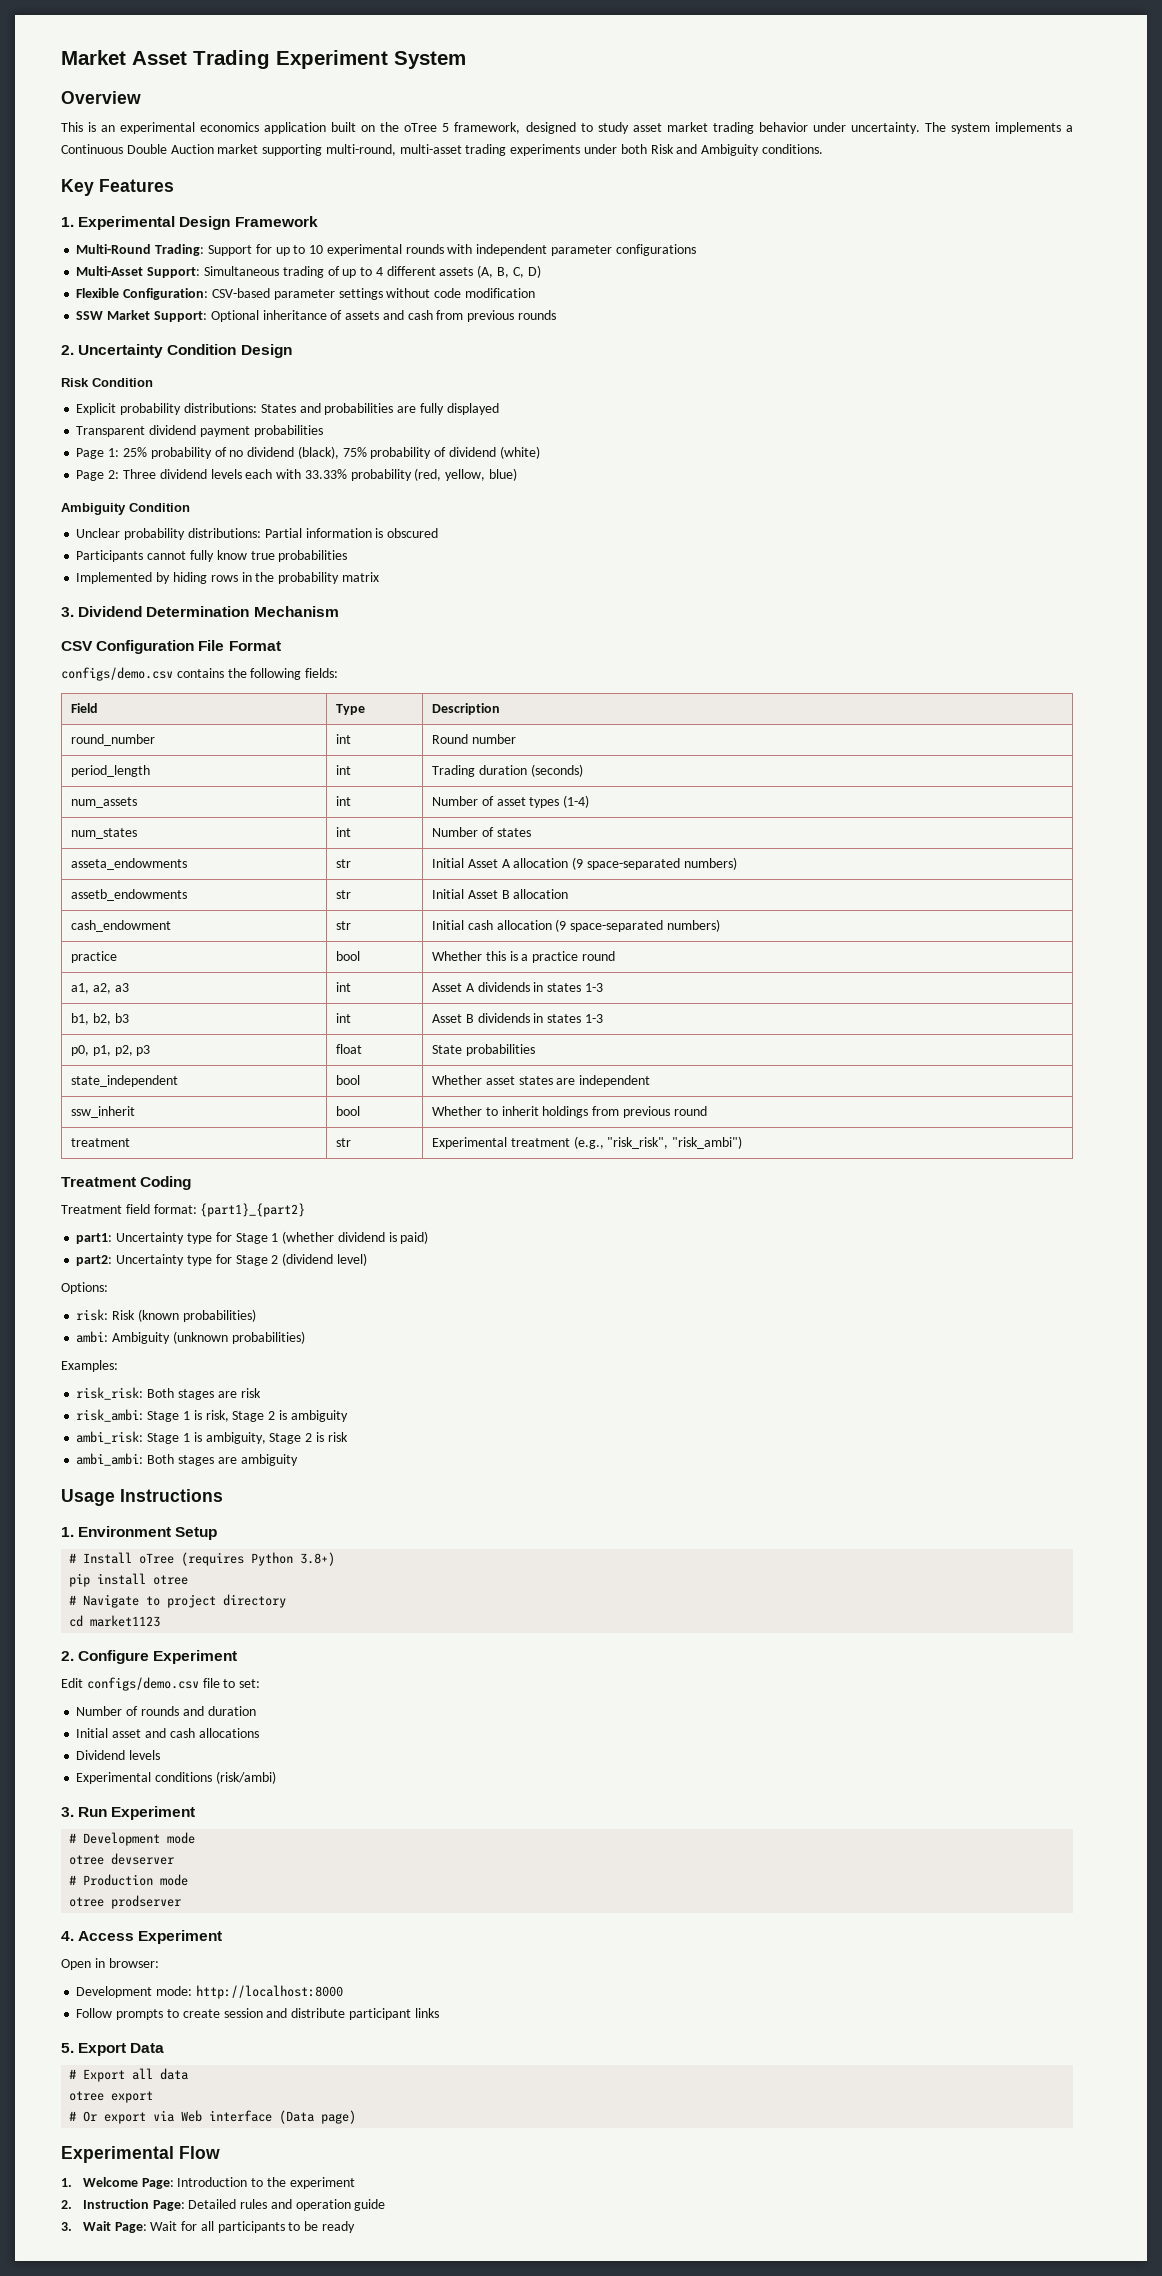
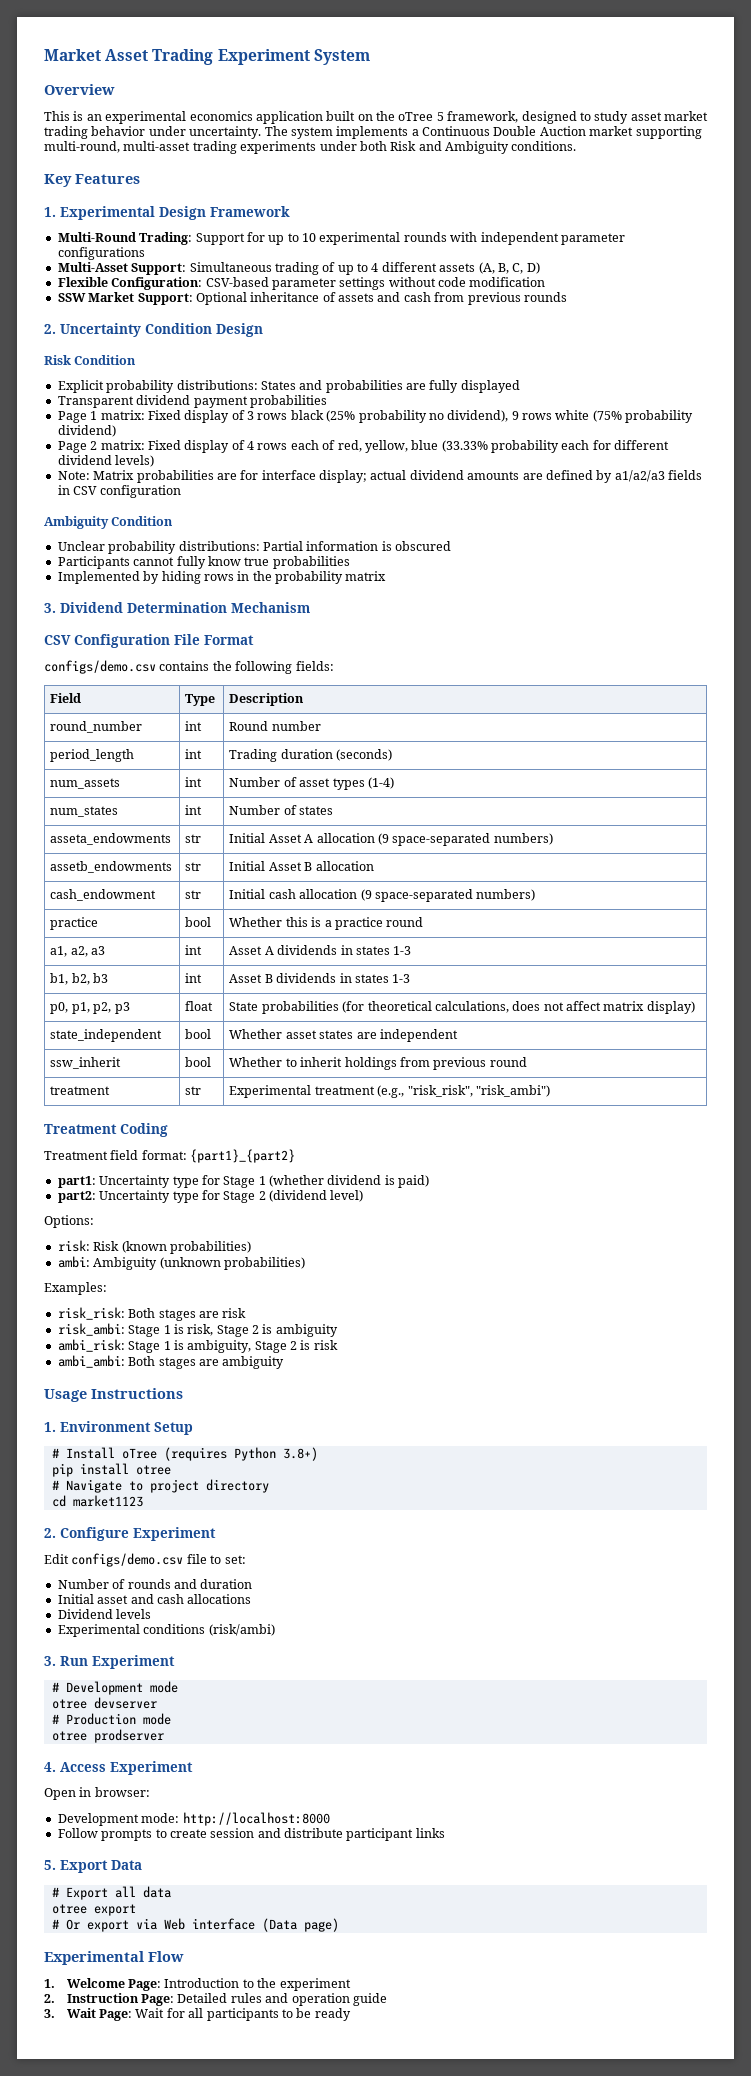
- Page 1: 25% probability of no dividend (black), 75% probability of dividend (white)
- Page 2: Three dividend levels each with 33.33% probability (red, yellow, blue)
+ Page 1 matrix: Fixed display of 3 rows black (25% probability no dividend), 9 rows white (75% probability dividend)
+ Page 2 matrix: Fixed display of 4 rows each of red, yellow, blue (33.33% probability each for different dividend levels)
+ Note: Matrix probabilities are for interface display; actual dividend amounts are defined by a1/a2/a3 fields in CSV configuration
- p0, p1, p2, p3 | float | State probabilities
+ p0, p1, p2, p3 | float | State probabilities (for theoretical calculations, does not affect matrix display)

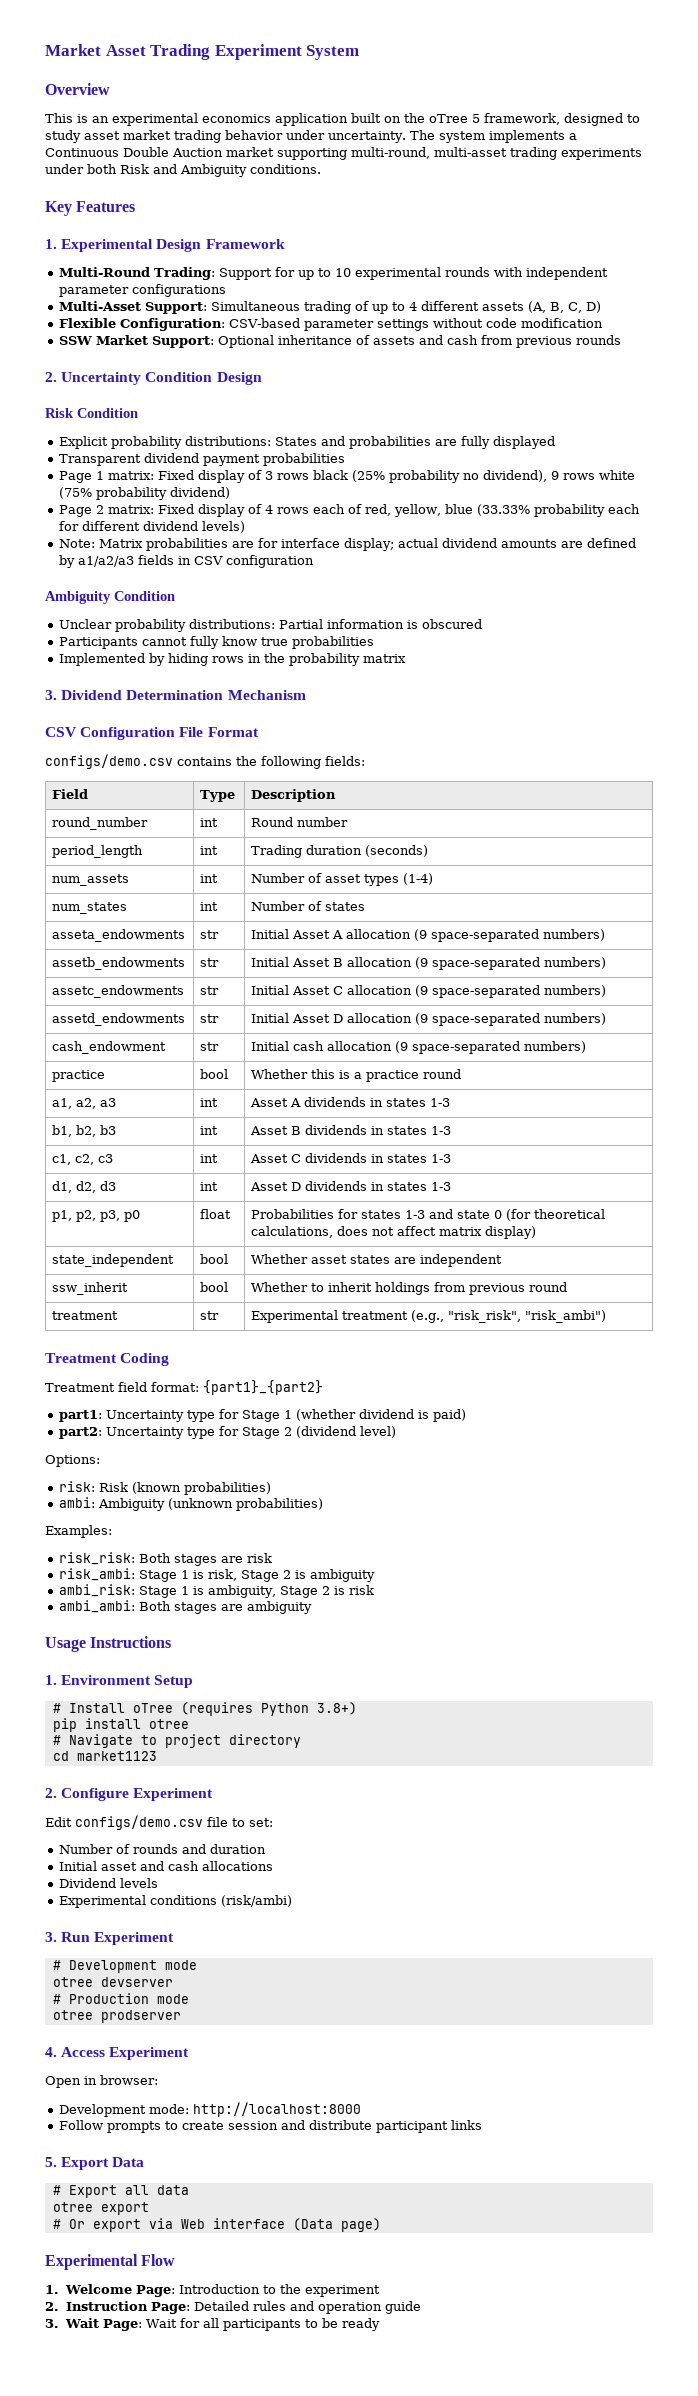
- assetb_endowments | str | Initial Asset B allocation
+ assetb_endowments | str | Initial Asset B allocation (9 space-separated numbers)
+ assetc_endowments | str | Initial Asset C allocation (9 space-separated numbers)
+ assetd_endowments | str | Initial Asset D allocation (9 space-separated numbers)
- p0, p1, p2, p3 | float | State probabilities (for theoretical calculations, does not affect matrix display)
+ c1, c2, c3 | int | Asset C dividends in states 1-3
+ d1, d2, d3 | int | Asset D dividends in states 1-3
+ p1, p2, p3, p0 | float | Probabilities for states 1-3 and state 0 (for theoretical calculations, does not affect matrix display)

